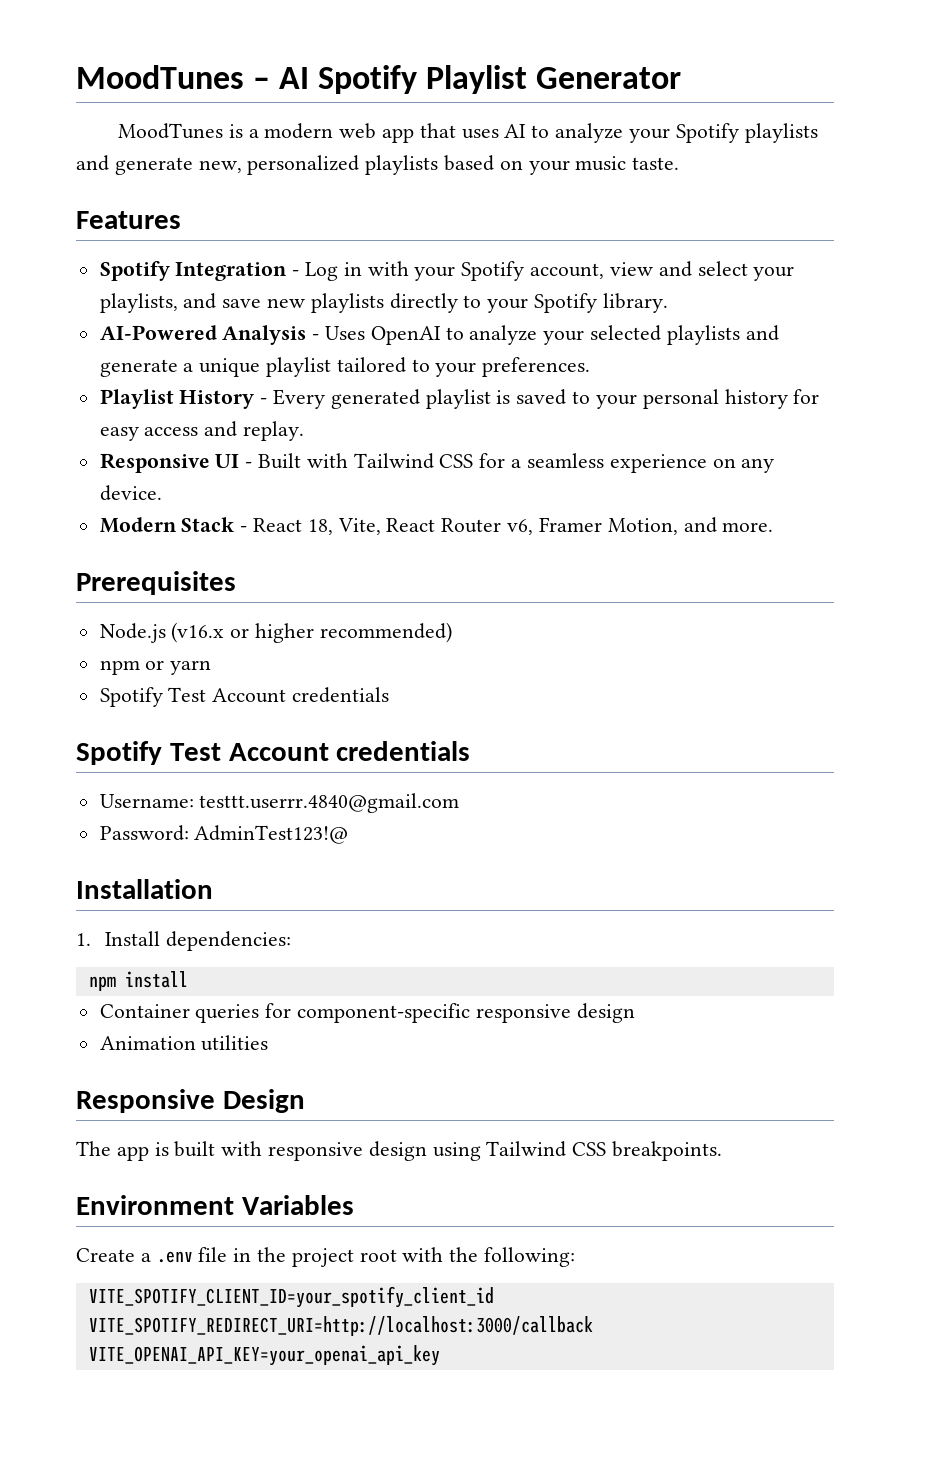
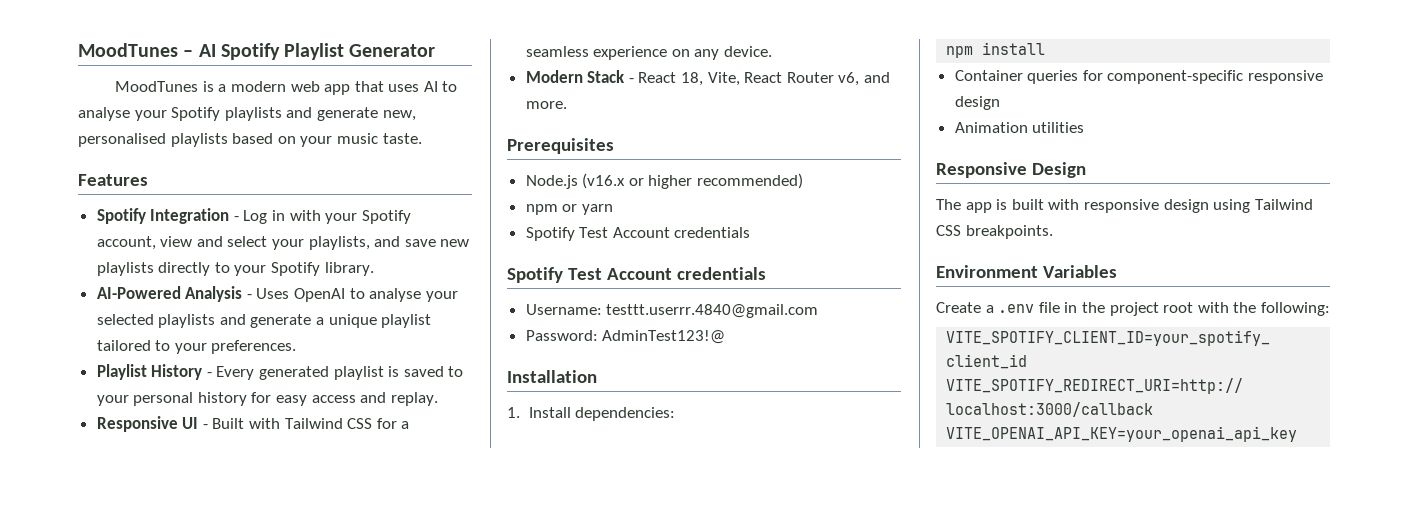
- MoodTunes is a modern web app that uses AI to analyze your Spotify playlists and generate new, personalized playlists based on your music taste.
+ MoodTunes is a modern web app that uses AI to analyse your Spotify playlists and generate new, personalised playlists based on your music taste.
- AI-Powered Analysis - Uses OpenAI to analyze your selected playlists and generate a unique playlist tailored to your preferences.
+ AI-Powered Analysis - Uses OpenAI to analyse your selected playlists and generate a unique playlist tailored to your preferences.
- Modern Stack - React 18, Vite, React Router v6, Framer Motion, and more.
+ Modern Stack - React 18, Vite, React Router v6, and more.

